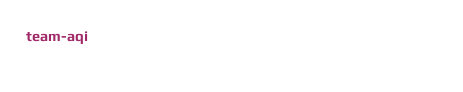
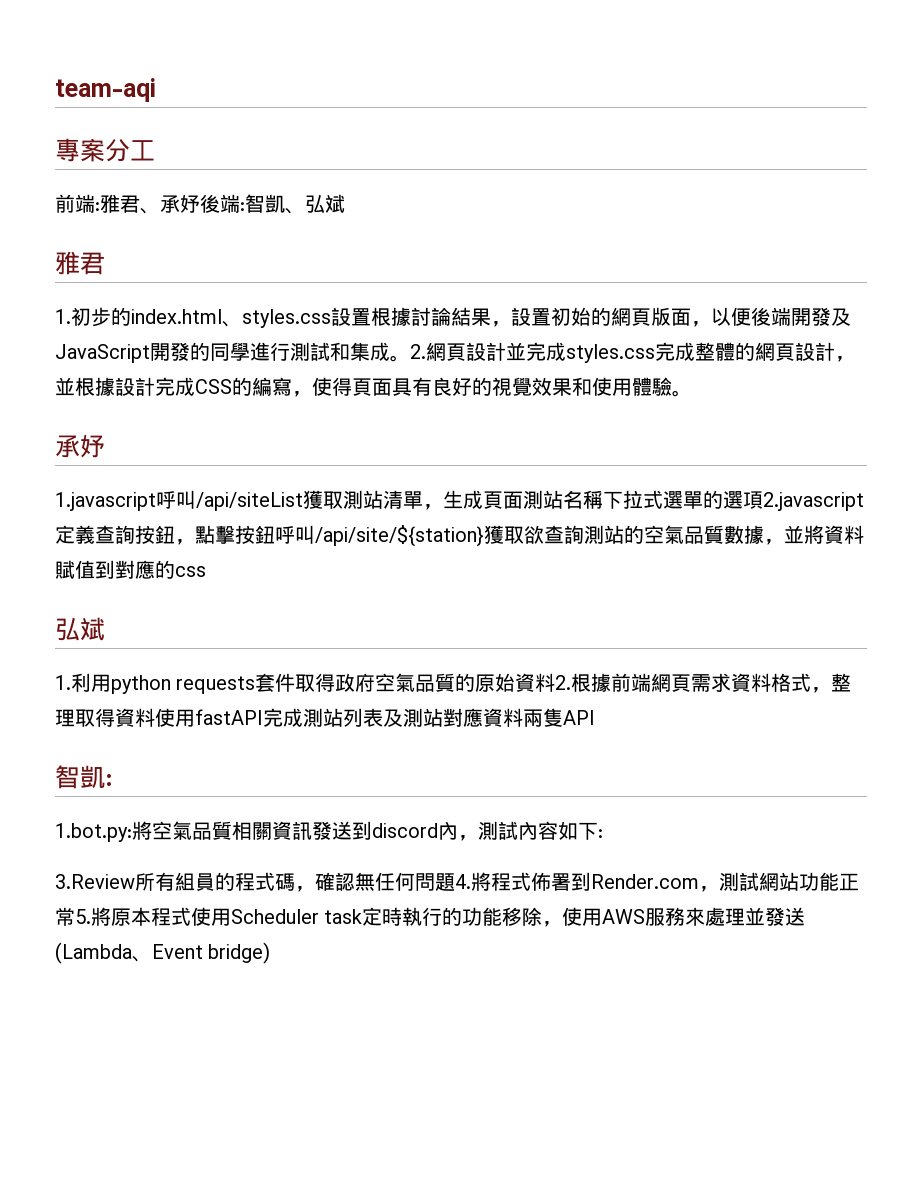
+ 專案分工
+ 前端:雅君、承妤後端:智凱、弘斌
+ 雅君
+ 1.初步的index.html、styles.css設置根據討論結果，設置初始的網頁版面，以便後端開發及JavaScript開發的同學進行測試和集成。2.網頁設計並完成styles.css完成整體的網頁設計，並根據設計完成CSS的編寫，使得頁面具有良好的視覺效果和使用體驗。
+ 承妤
+ 1.javascript呼叫/api/siteList獲取測站清單，生成頁面測站名稱下拉式選單的選項2.javascript定義查詢按鈕，點擊按鈕呼叫/api/site/${station}獲取欲查詢測站的空氣品質數據，並將資料賦值到對應的css
+ 弘斌
+ 1.利用python requests套件取得政府空氣品質的原始資料2.根據前端網頁需求資料格式，整理取得資料使用fastAPI完成測站列表及測站對應資料兩隻API
+ 智凱:
+ 1.bot.py:將空氣品質相關資訊發送到discord內，測試內容如下:
+ 3.Review所有組員的程式碼，確認無任何問題4.將程式佈署到Render.com，測試網站功能正常5.將原本程式使用Scheduler task定時執行的功能移除，使用AWS服務來處理並發送(Lambda、Event bridge)

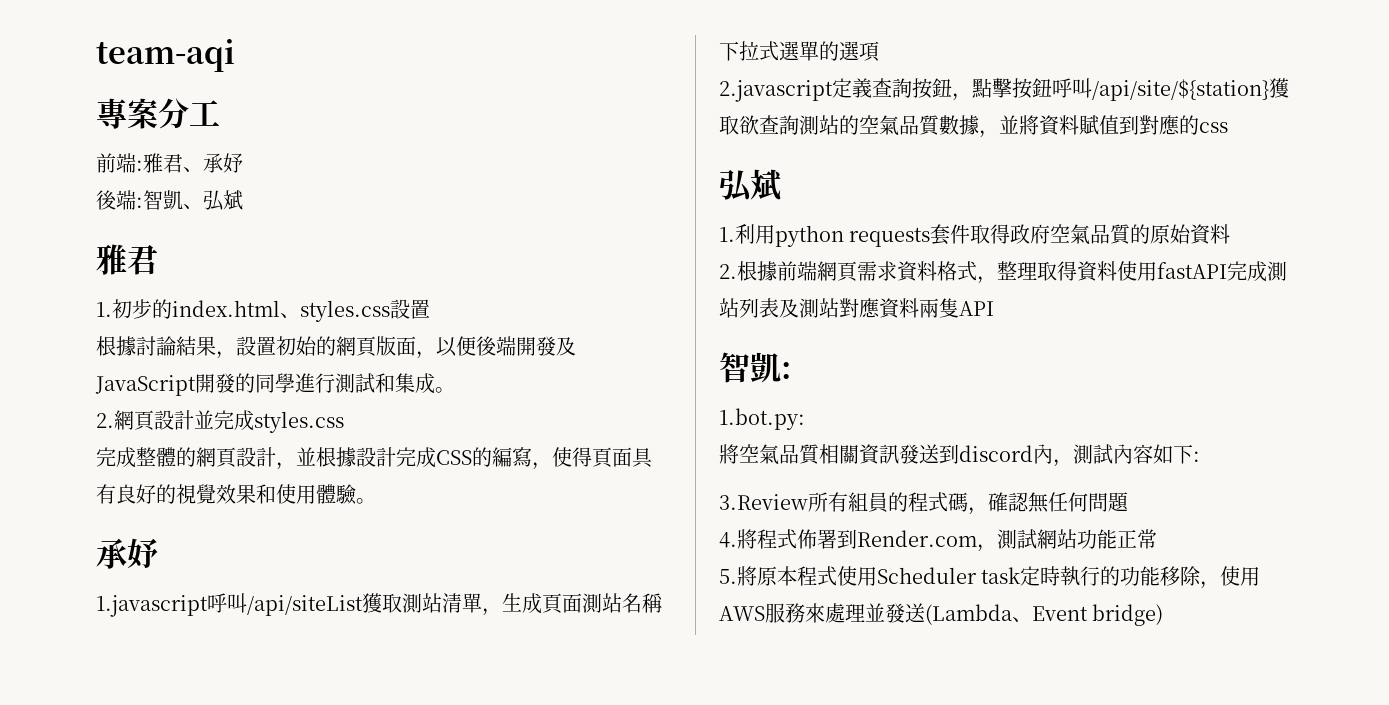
- 前端:雅君、承妤後端:智凱、弘斌
+ 前端:雅君、承妤
+ 後端:智凱、弘斌
- 1.初步的index.html、styles.css設置根據討論結果，設置初始的網頁版面，以便後端開發及JavaScript開發的同學進行測試和集成。2.網頁設計並完成styles.css完成整體的網頁設計，並根據設計完成CSS的編寫，使得頁面具有良好的視覺效果和使用體驗。
+ 1.初步的index.html、styles.css設置
+ 根據討論結果，設置初始的網頁版面，以便後端開發及JavaScript開發的同學進行測試和集成。
+ 2.網頁設計並完成styles.css
+ 完成整體的網頁設計，並根據設計完成CSS的編寫，使得頁面具有良好的視覺效果和使用體驗。
- 1.javascript呼叫/api/siteList獲取測站清單，生成頁面測站名稱下拉式選單的選項2.javascript定義查詢按鈕，點擊按鈕呼叫/api/site/${station}獲取欲查詢測站的空氣品質數據，並將資料賦值到對應的css
+ 1.javascript呼叫/api/siteList獲取測站清單，生成頁面測站名稱下拉式選單的選項
+ 2.javascript定義查詢按鈕，點擊按鈕呼叫/api/site/${station}獲取欲查詢測站的空氣品質數據，並將資料賦值到對應的css
- 1.利用python requests套件取得政府空氣品質的原始資料2.根據前端網頁需求資料格式，整理取得資料使用fastAPI完成測站列表及測站對應資料兩隻API
+ 1.利用python requests套件取得政府空氣品質的原始資料
+ 2.根據前端網頁需求資料格式，整理取得資料使用fastAPI完成測站列表及測站對應資料兩隻API
- 1.bot.py:將空氣品質相關資訊發送到discord內，測試內容如下:
+ 1.bot.py:
+ 將空氣品質相關資訊發送到discord內，測試內容如下:
- 3.Review所有組員的程式碼，確認無任何問題4.將程式佈署到Render.com，測試網站功能正常5.將原本程式使用Scheduler task定時執行的功能移除，使用AWS服務來處理並發送(Lambda、Event bridge)
+ 3.Review所有組員的程式碼，確認無任何問題
+ 4.將程式佈署到Render.com，測試網站功能正常
+ 5.將原本程式使用Scheduler task定時執行的功能移除，使用AWS服務來處理並發送(Lambda、Event bridge)

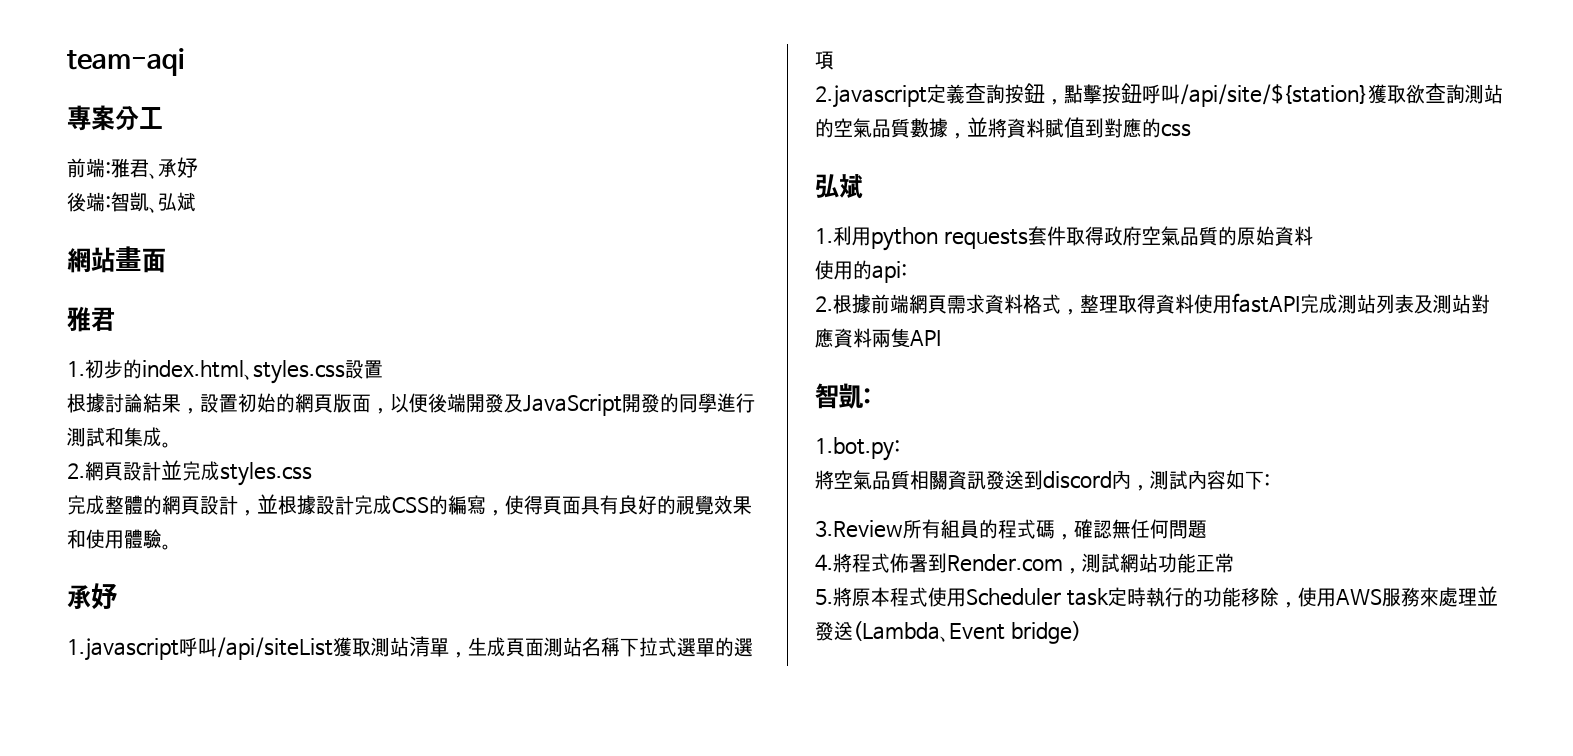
+ 網站畫面
+ 使用的api:

